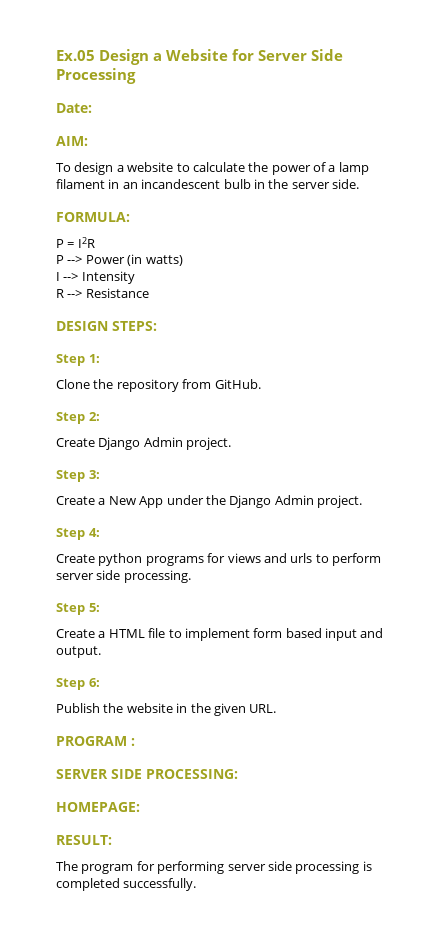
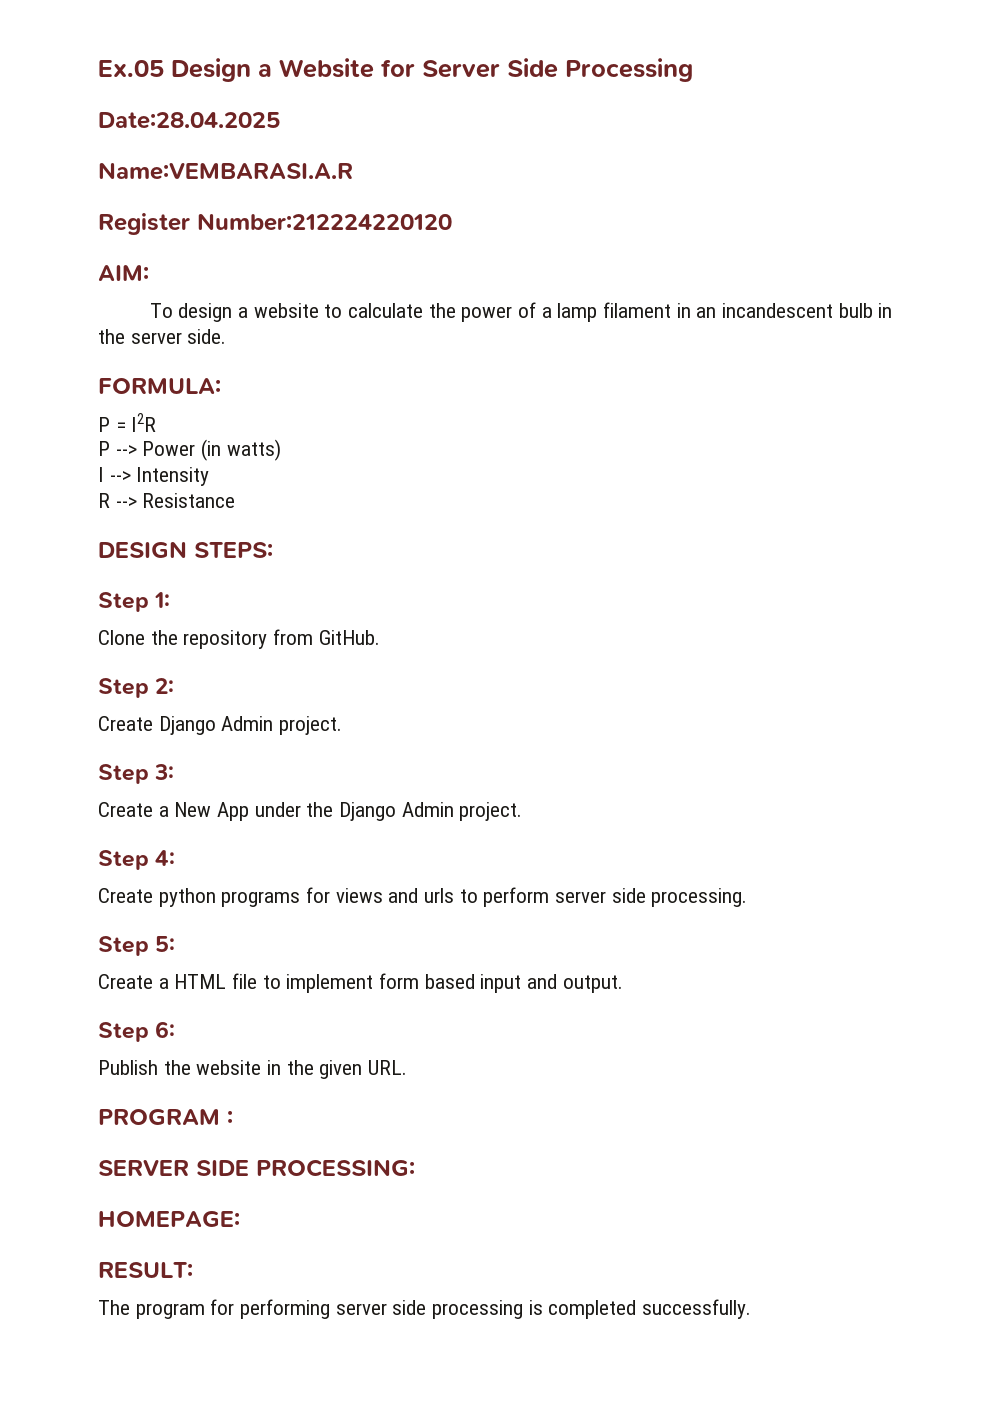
- Date:
+ Date:28.04.2025
+ Name:VEMBARASI.A.R
+ Register Number:212224220120

